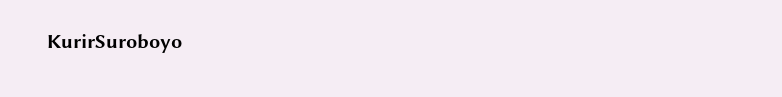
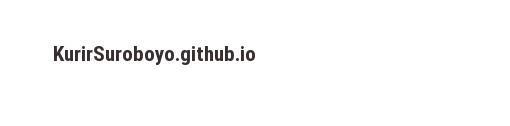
- KurirSuroboyo
+ KurirSuroboyo.github.io

